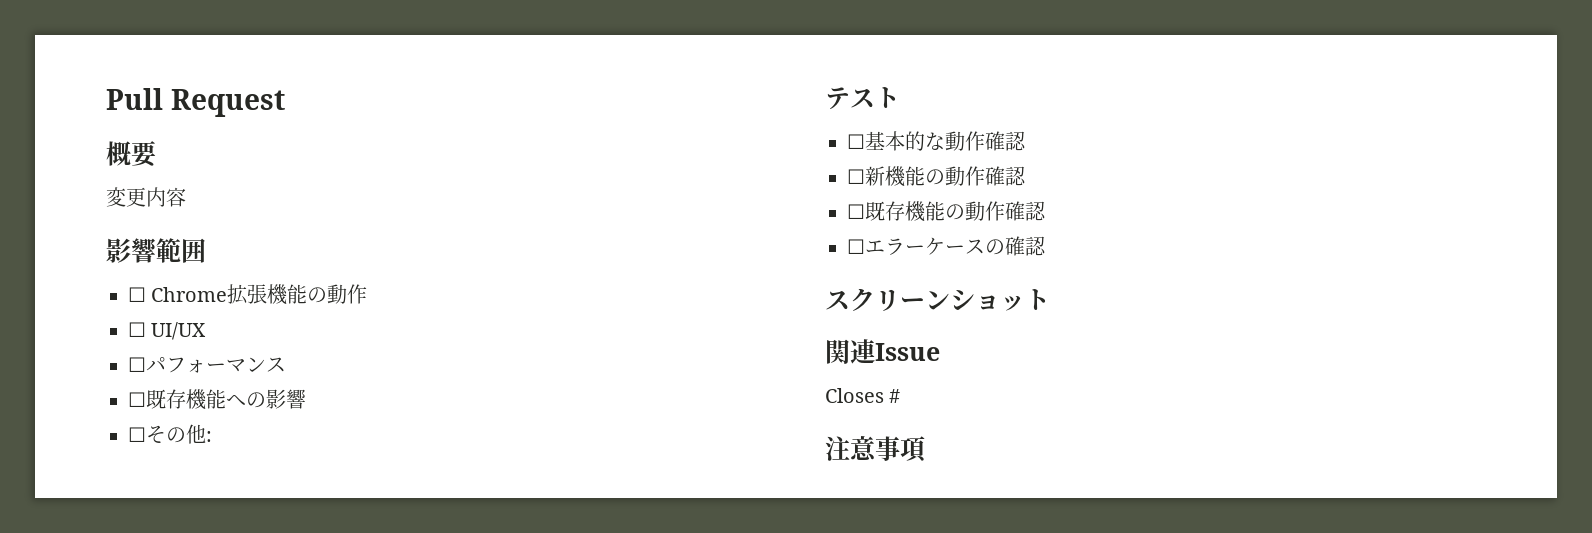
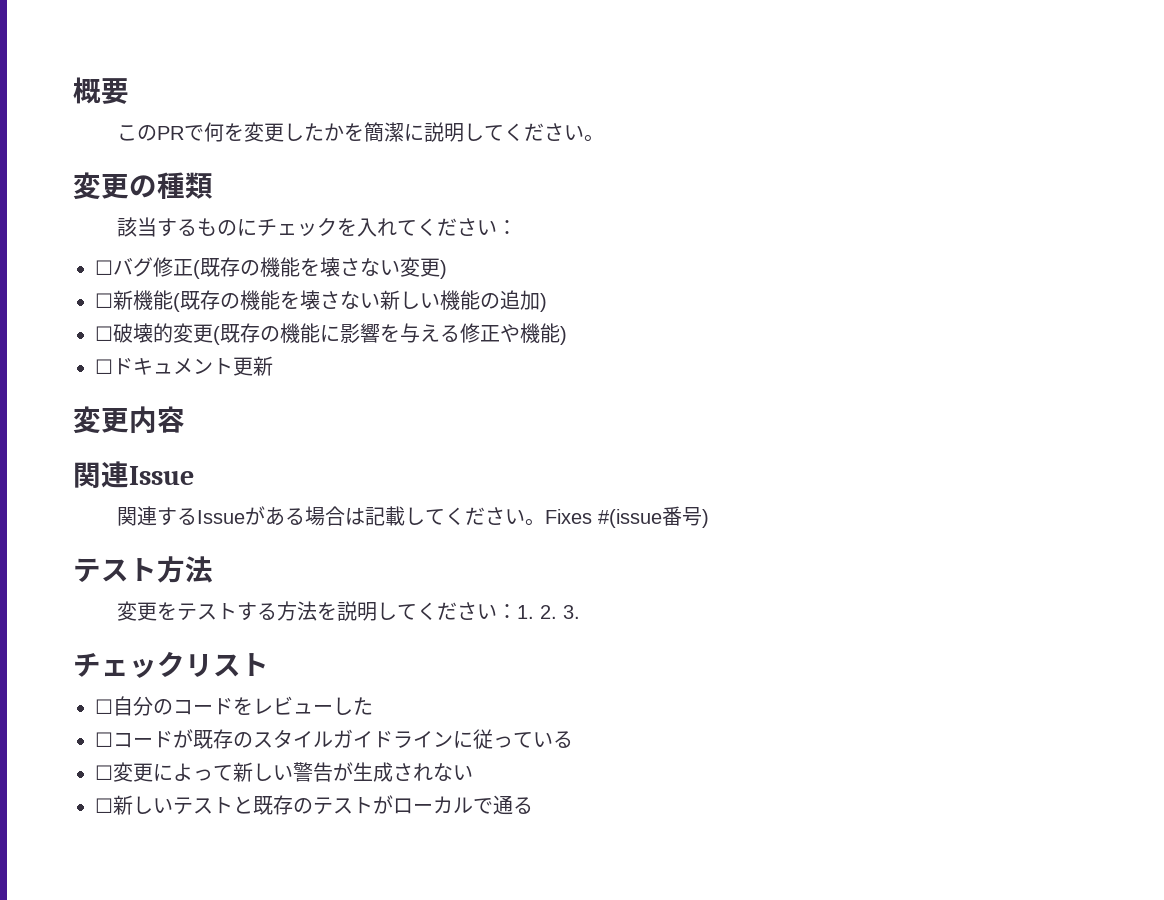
- Pull Request
+ このPRで何を変更したかを簡潔に説明してください。
+ 変更の種類
+ 該当するものにチェックを入れてください：
+ ☐バグ修正(既存の機能を壊さない変更)
+ ☐新機能(既存の機能を壊さない新しい機能の追加)
+ ☐破壊的変更(既存の機能に影響を与える修正や機能)
+ ☐ドキュメント更新
  変更内容
- 影響範囲
- ☐ Chrome拡張機能の動作
- ☐ UI/UX
- ☐パフォーマンス
- ☐既存機能への影響
- ☐その他:
- テスト
- ☐基本的な動作確認
- ☐新機能の動作確認
- ☐既存機能の動作確認
- ☐エラーケースの確認
- スクリーンショット
  関連Issue
- Closes #
- 注意事項
+ 関連するIssueがある場合は記載してください。Fixes #(issue番号)
+ テスト方法
+ 変更をテストする方法を説明してください：1. 2. 3.
+ チェックリスト
+ ☐自分のコードをレビューした
+ ☐コードが既存のスタイルガイドラインに従っている
+ ☐変更によって新しい警告が生成されない
+ ☐新しいテストと既存のテストがローカルで通る

